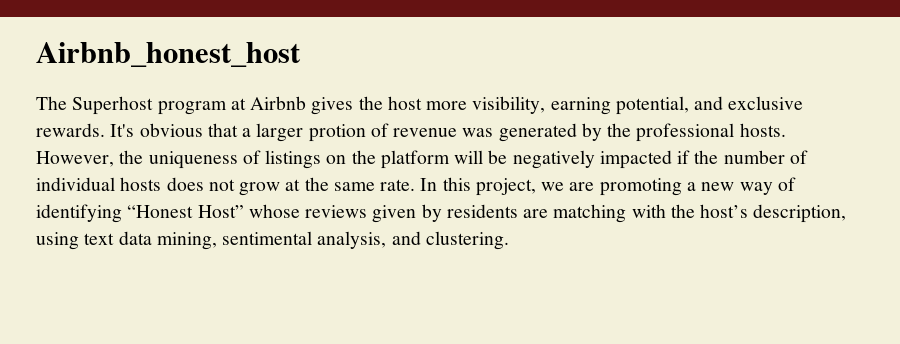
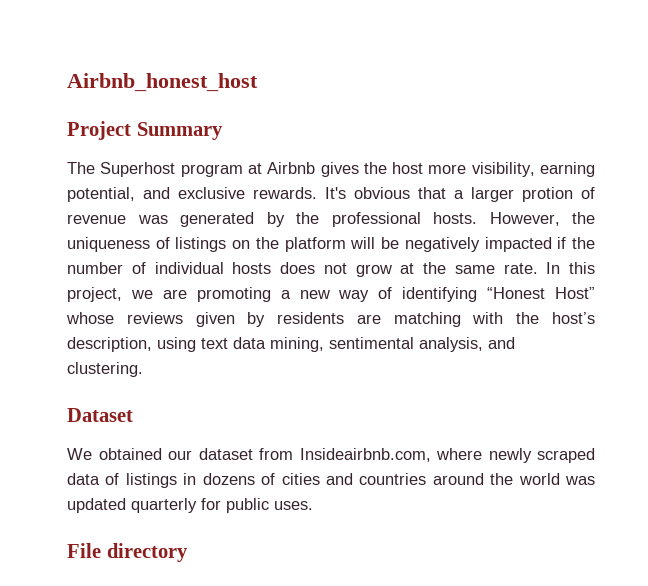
+ Project Summary
+ Dataset
+ We obtained our dataset from Insideairbnb.com, where newly scraped data of listings in dozens of cities and countries around the world was updated quarterly for public uses.
+ File directory

